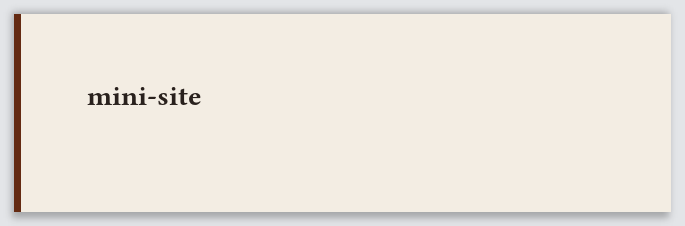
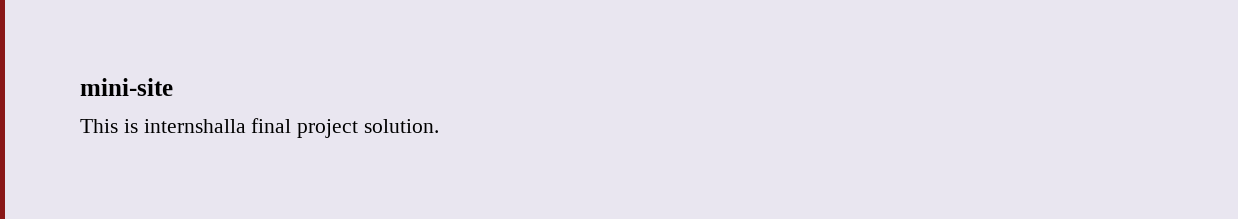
+ This is internshalla final project solution.

